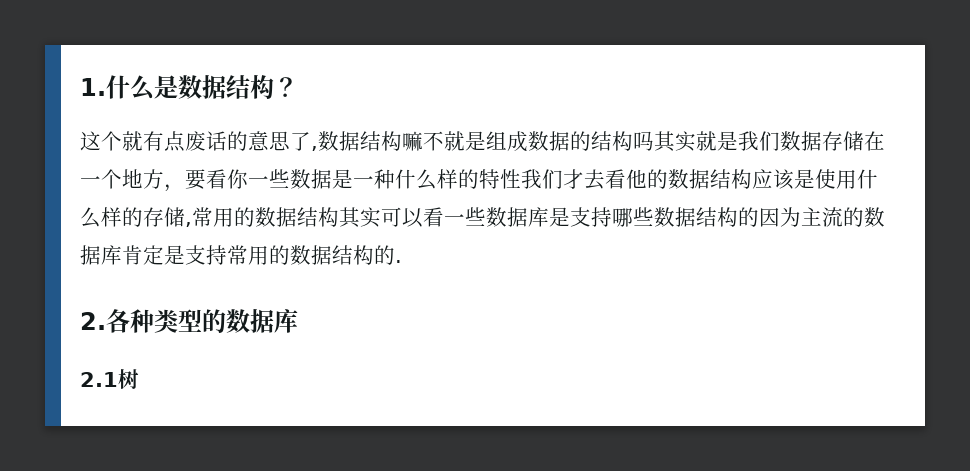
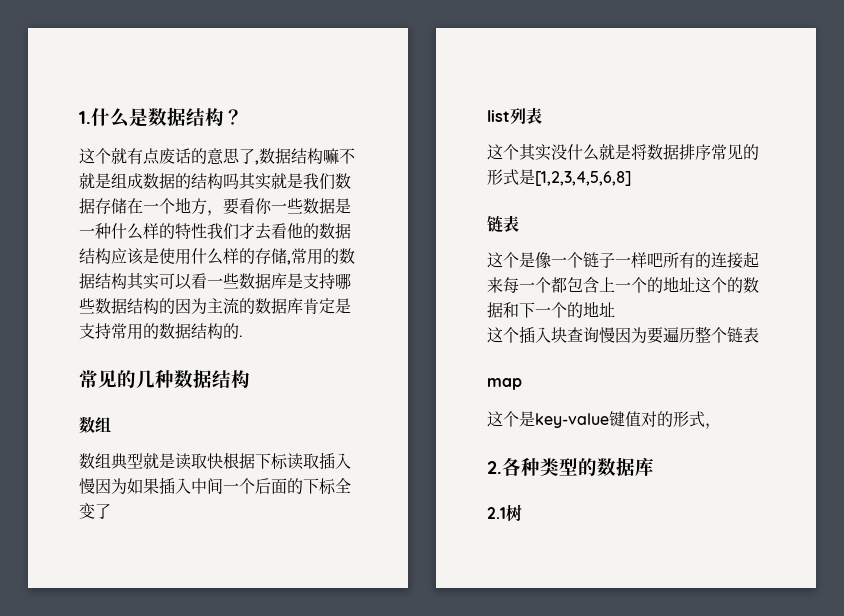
+ 常见的几种数据结构
+ 数组
+ 数组典型就是读取快根据下标读取插入慢因为如果插入中间一个后面的下标全变了
+ list列表
+ 这个其实没什么就是将数据排序常见的形式是[1,2,3,4,5,6,8]
+ 链表
+ 这个是像一个链子一样吧所有的连接起来每一个都包含上一个的地址这个的数据和下一个的地址
+ 这个插入块查询慢因为要遍历整个链表
+ map
+ 这个是key-value键值对的形式，

